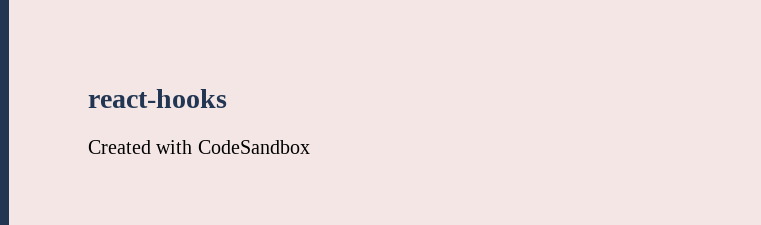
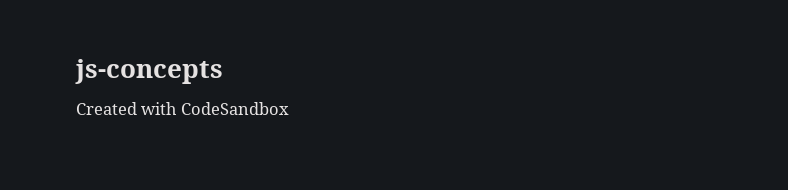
- react-hooks
+ js-concepts

